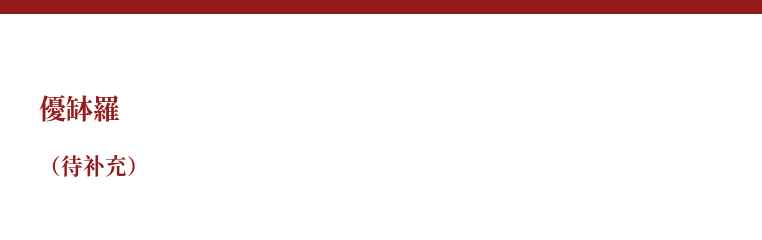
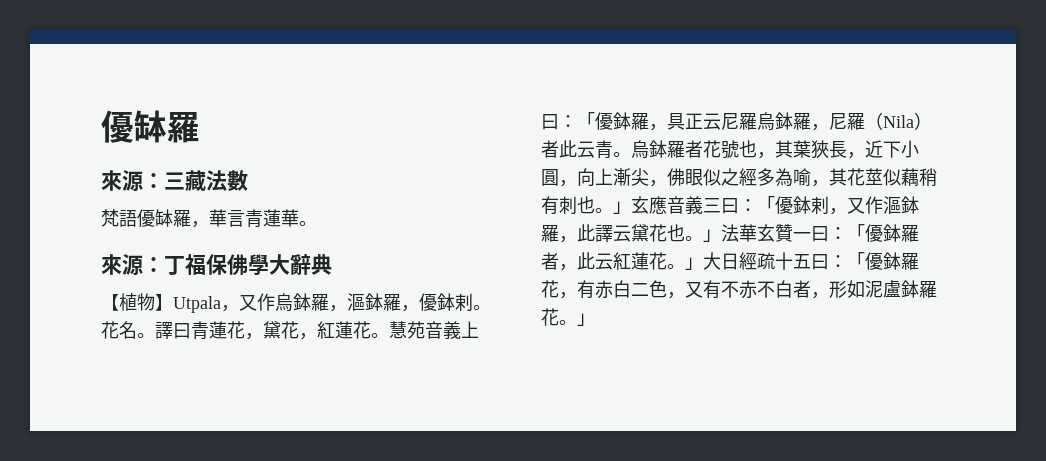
- （待补充）
+ 來源：三藏法數
+ 梵語優缽羅，華言青蓮華。
+ 來源：丁福保佛學大辭典
+ 【植物】Utpala，又作烏鉢羅，漚鉢羅，優鉢剌。花名。譯曰青蓮花，黛花，紅蓮花。慧苑音義上曰：「優鉢羅，具正云尼羅烏鉢羅，尼羅（Nila）者此云青。烏鉢羅者花號也，其葉狹長，近下小圓，向上漸尖，佛眼似之經多為喻，其花莖似藕稍有刺也。」玄應音義三曰：「優鉢剌，又作漚鉢羅，此譯云黛花也。」法華玄贊一曰：「優鉢羅者，此云紅蓮花。」大日經疏十五曰：「優鉢羅花，有赤白二色，又有不赤不白者，形如泥盧鉢羅花。」

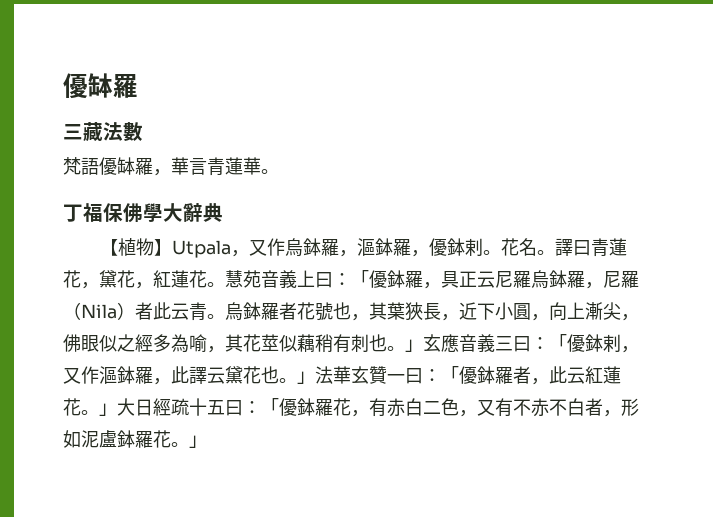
- 來源：三藏法數
+ 三藏法數
- 來源：丁福保佛學大辭典
+ 丁福保佛學大辭典

